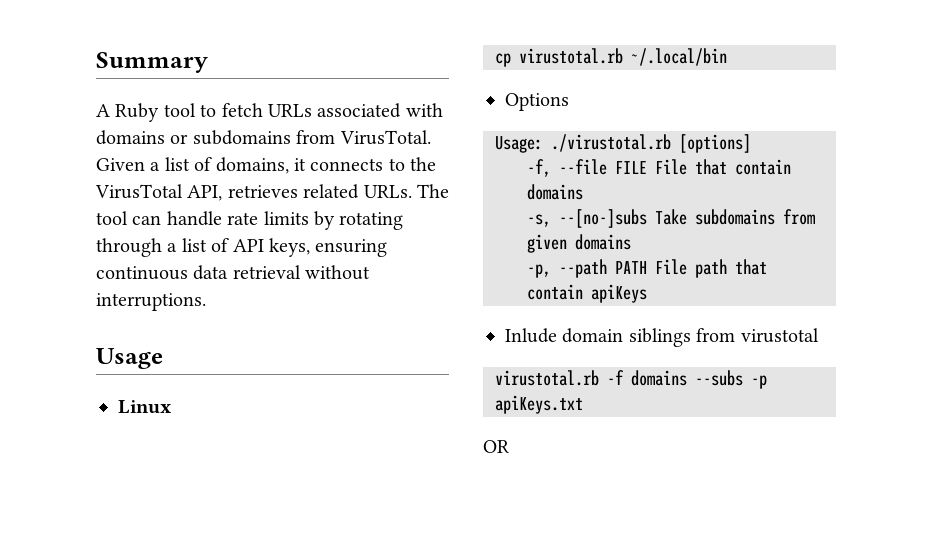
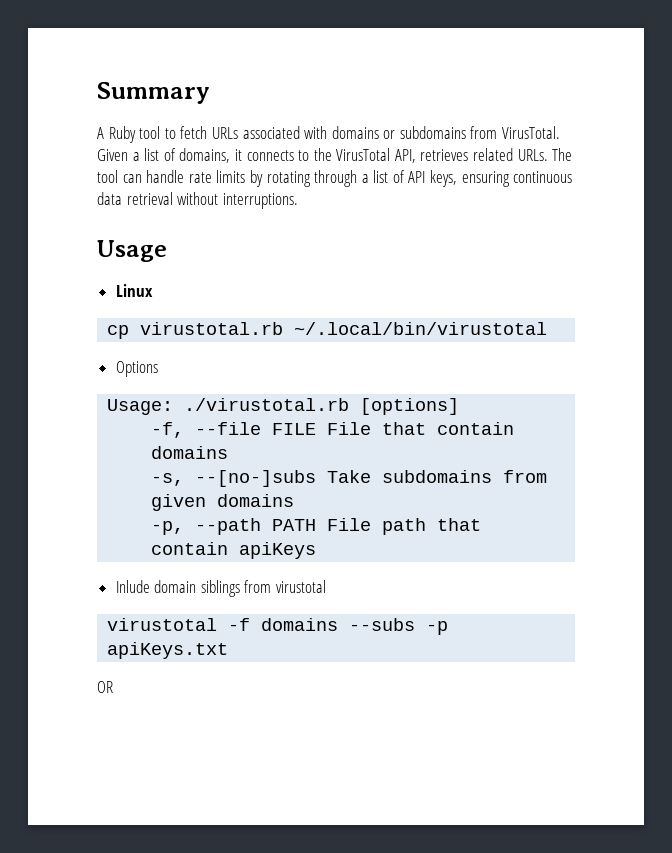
- cp virustotal.rb ~/.local/bin
+ cp virustotal.rb ~/.local/bin/virustotal
- virustotal.rb -f domains --subs -p apiKeys.txt
+ virustotal -f domains --subs -p apiKeys.txt

